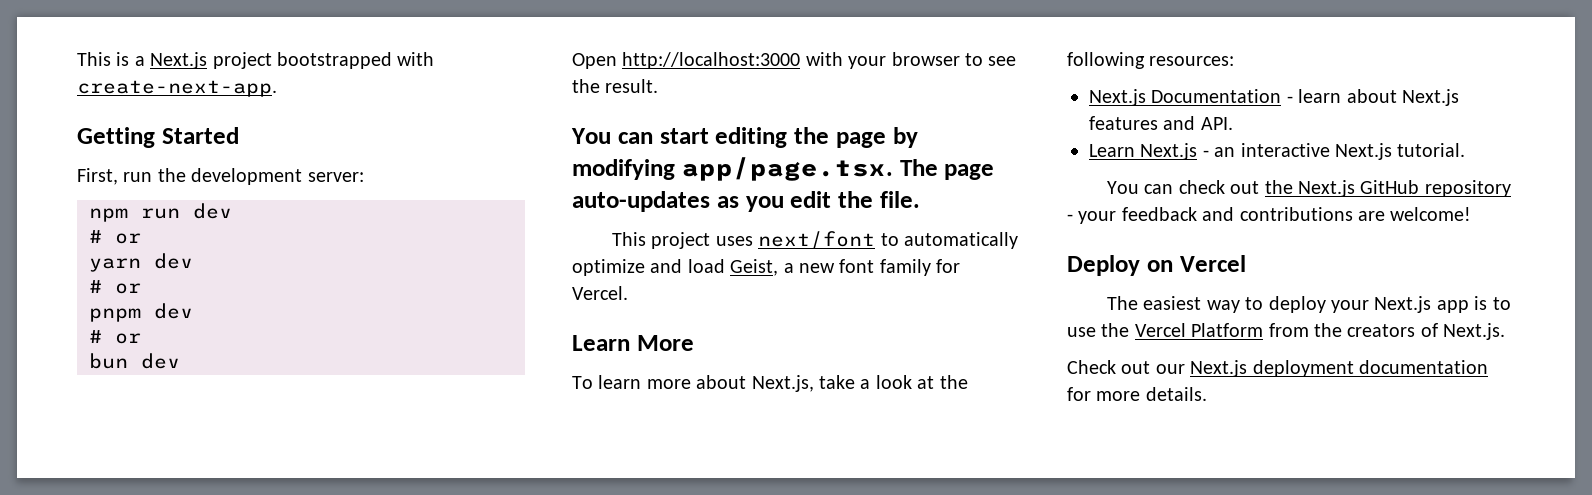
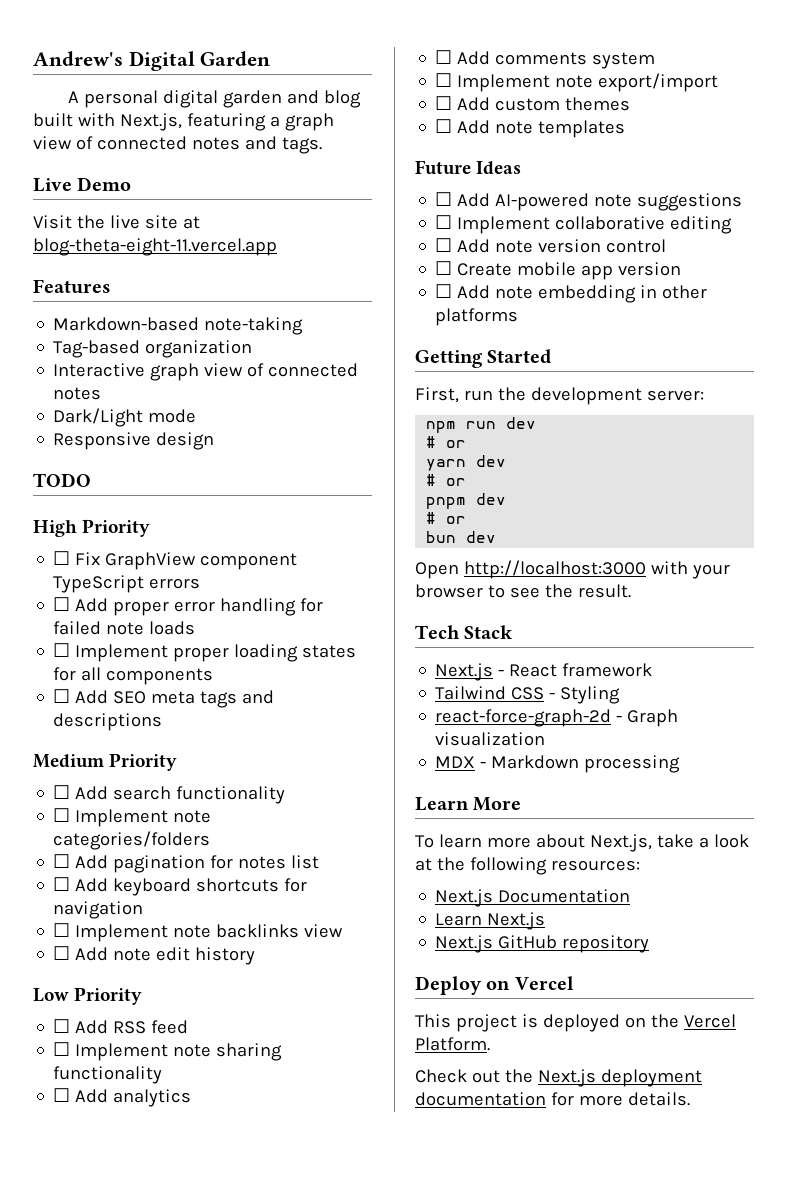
- This is a Next.js project bootstrapped with create-next-app.
+ Andrew's Digital Garden
+ A personal digital garden and blog built with Next.js, featuring a graph view of connected notes and tags.
+ Live Demo
+ Visit the live site at blog-theta-eight-11.vercel.app
+ Features
+ Markdown-based note-taking
+ Tag-based organization
+ Interactive graph view of connected notes
+ Dark/Light mode
+ Responsive design
+ TODO
+ High Priority
+ ☐ Fix GraphView component TypeScript errors
+ ☐ Add proper error handling for failed note loads
+ ☐ Implement proper loading states for all components
+ ☐ Add SEO meta tags and descriptions
+ Medium Priority
+ ☐ Add search functionality
+ ☐ Implement note categories/folders
+ ☐ Add pagination for notes list
+ ☐ Add keyboard shortcuts for navigation
+ ☐ Implement note backlinks view
+ ☐ Add note edit history
+ Low Priority
+ ☐ Add RSS feed
+ ☐ Implement note sharing functionality
+ ☐ Add analytics
+ ☐ Add comments system
+ ☐ Implement note export/import
+ ☐ Add custom themes
+ ☐ Add note templates
+ Future Ideas
+ ☐ Add AI-powered note suggestions
+ ☐ Implement collaborative editing
+ ☐ Add note version control
+ ☐ Create mobile app version
+ ☐ Add note embedding in other platforms
- You can start editing the page by modifying app/page.tsx. The page auto-updates as you edit the file.
- This project uses next/font to automatically optimize and load Geist, a new font family for Vercel.
+ Tech Stack
+ Next.js - React framework
+ Tailwind CSS - Styling
+ react-force-graph-2d - Graph visualization
+ MDX - Markdown processing
- Next.js Documentation - learn about Next.js features and API.
- Learn Next.js - an interactive Next.js tutorial.
- You can check out the Next.js GitHub repository - your feedback and contributions are welcome!
+ Next.js Documentation
+ Learn Next.js
+ Next.js GitHub repository
  Deploy on Vercel
- The easiest way to deploy your Next.js app is to use the Vercel Platform from the creators of Next.js.
+ This project is deployed on the Vercel Platform.
- Check out our Next.js deployment documentation for more details.
+ Check out the Next.js deployment documentation for more details.

